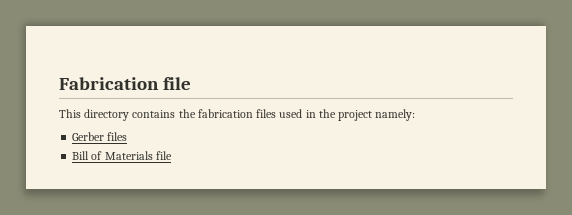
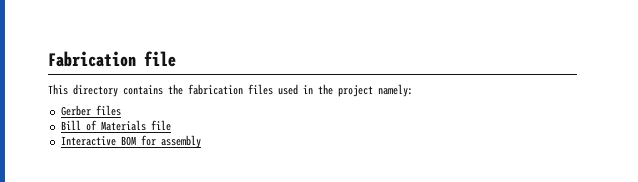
+ Interactive BOM for assembly

